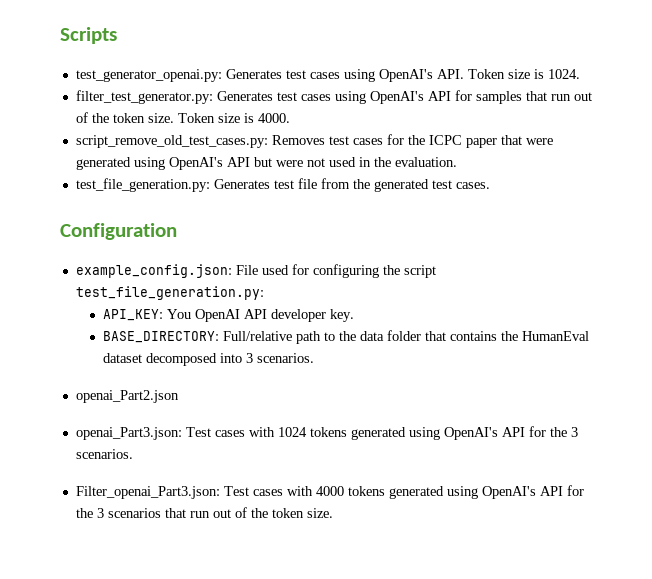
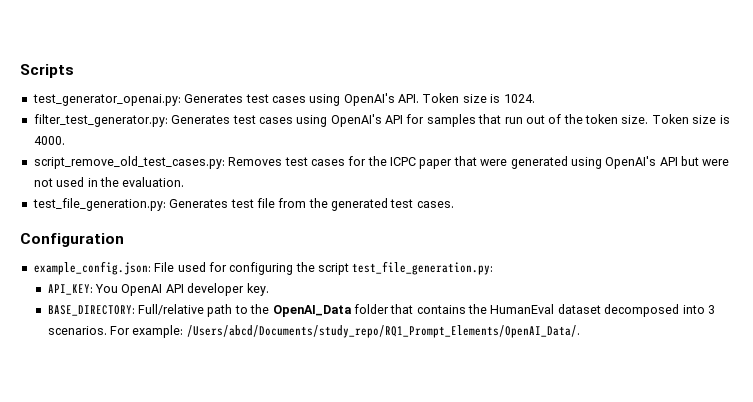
- BASE_DIRECTORY: Full/relative path to the data folder that contains the HumanEval dataset decomposed into 3 scenarios.
- openai_Part2.json
- openai_Part3.json: Test cases with 1024 tokens generated using OpenAI's API for the 3 scenarios.
- Filter_openai_Part3.json: Test cases with 4000 tokens generated using OpenAI's API for the 3 scenarios that run out of the token size.
+ BASE_DIRECTORY: Full/relative path to the OpenAI_Data folder that contains the HumanEval dataset decomposed into 3 scenarios. For example: /Users/abcd/Documents/study_repo/RQ1_Prompt_Elements/OpenAI_Data/.

